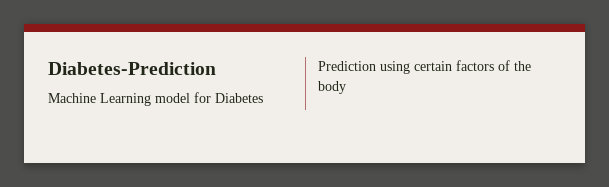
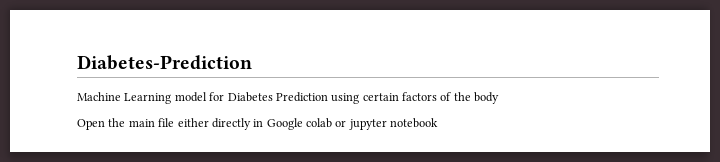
+ Open the main file either directly in Google colab or jupyter notebook

